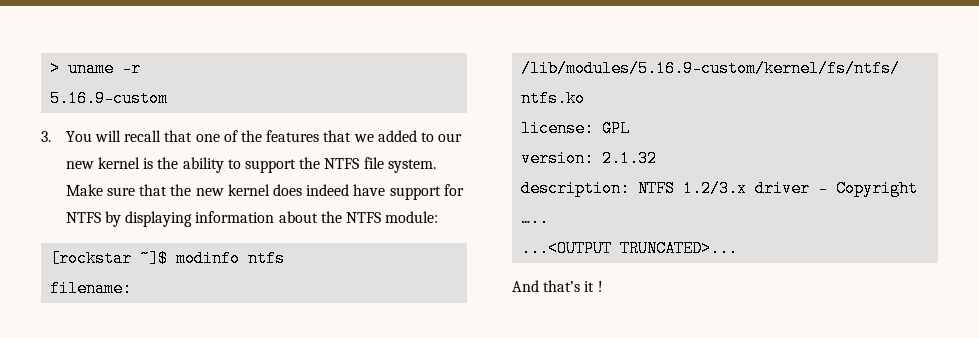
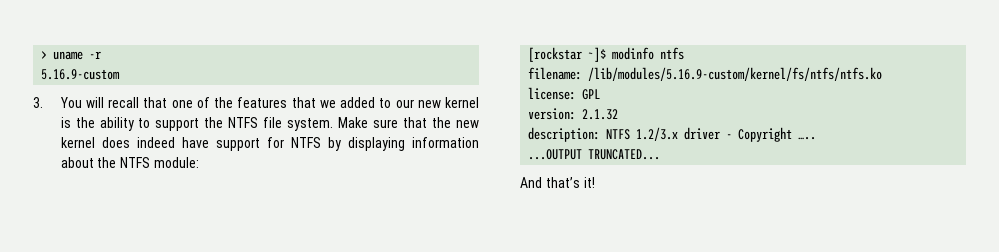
- ...<OUTPUT TRUNCATED>...
+ ...OUTPUT TRUNCATED...
- And that’s it !
+ And that’s it!

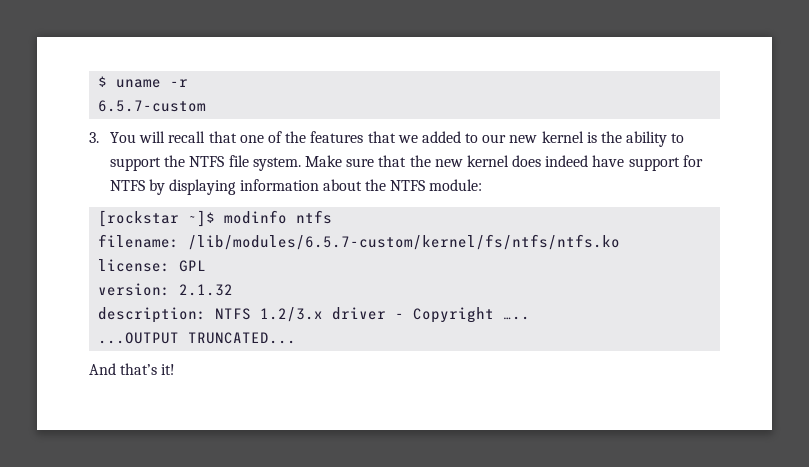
- > uname -r
+ $ uname -r
- 5.16.9-custom
+ 6.5.7-custom
- filename: /lib/modules/5.16.9-custom/kernel/fs/ntfs/ntfs.ko
+ filename: /lib/modules/6.5.7-custom/kernel/fs/ntfs/ntfs.ko

